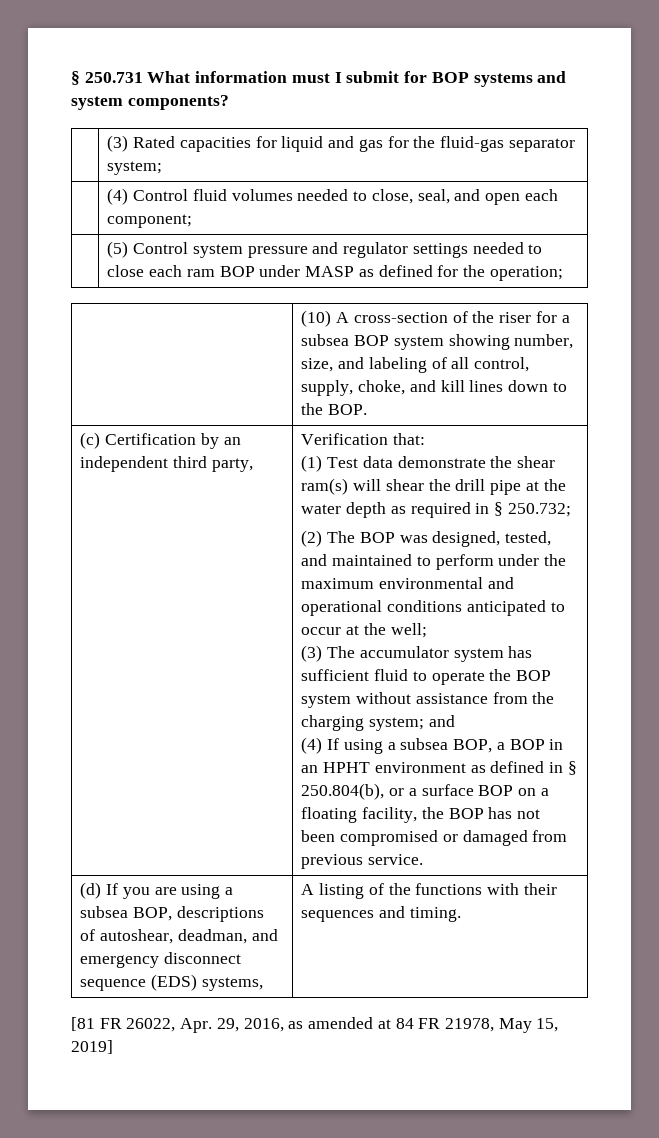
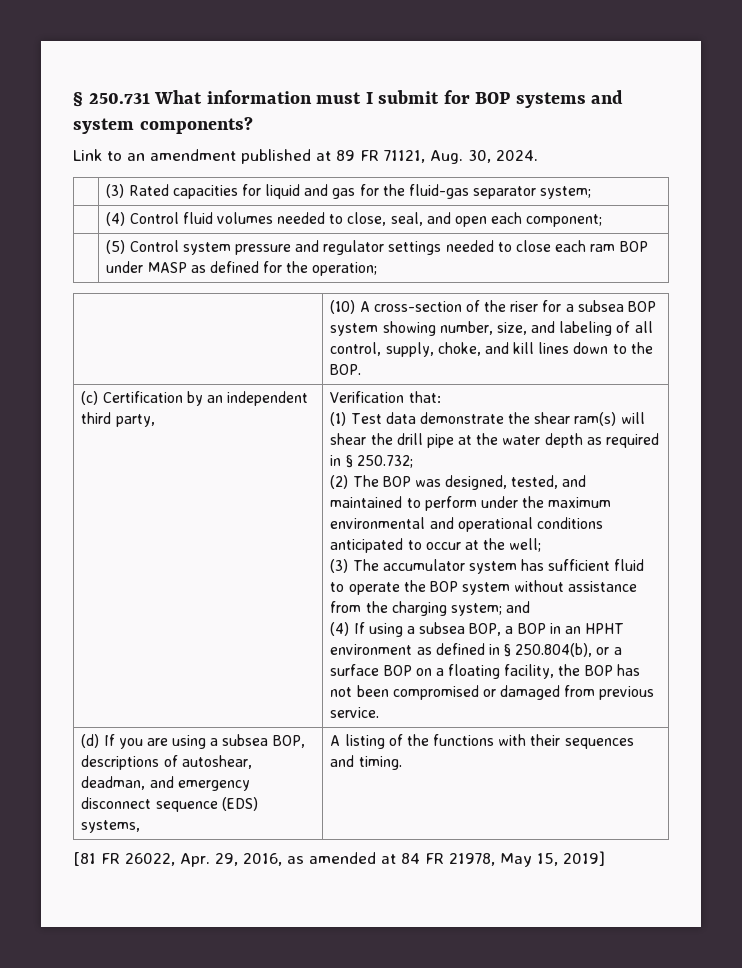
+ Link to an amendment published at 89 FR 71121, Aug. 30, 2024.

